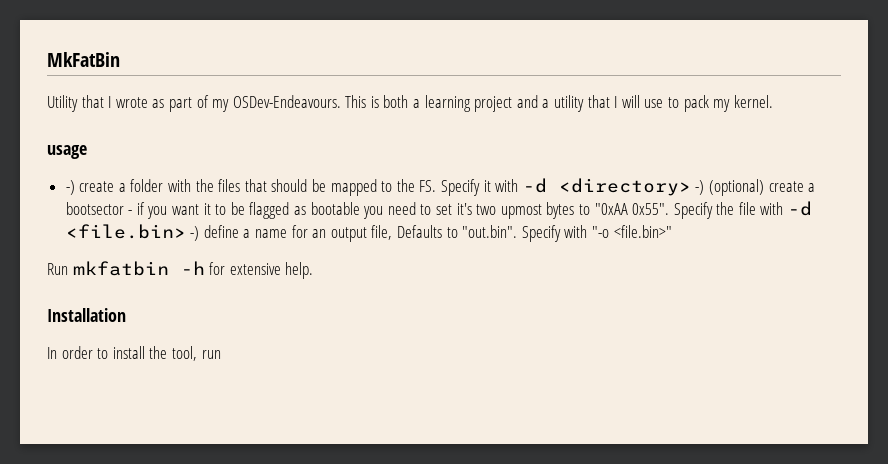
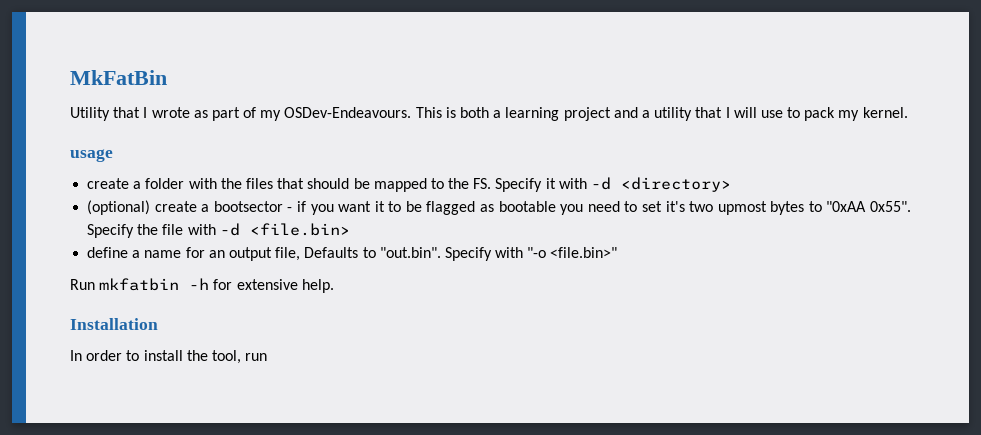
- -) create a folder with the files that should be mapped to the FS. Specify it with -d <directory> -) (optional) create a bootsector - if you want it to be flagged as bootable you need to set it's two upmost bytes to "0xAA 0x55".
+ create a folder with the files that should be mapped to the FS. Specify it with -d <directory>
+ (optional) create a bootsector - if you want it to be flagged as bootable you need to set it's two upmost bytes to "0xAA 0x55".
- Specify the file with -d <file.bin> -) define a name for an output file, Defaults to "out.bin". Specify with "-o <file.bin>"
+ Specify the file with -d <file.bin>
+ define a name for an output file, Defaults to "out.bin". Specify with "-o <file.bin>"

